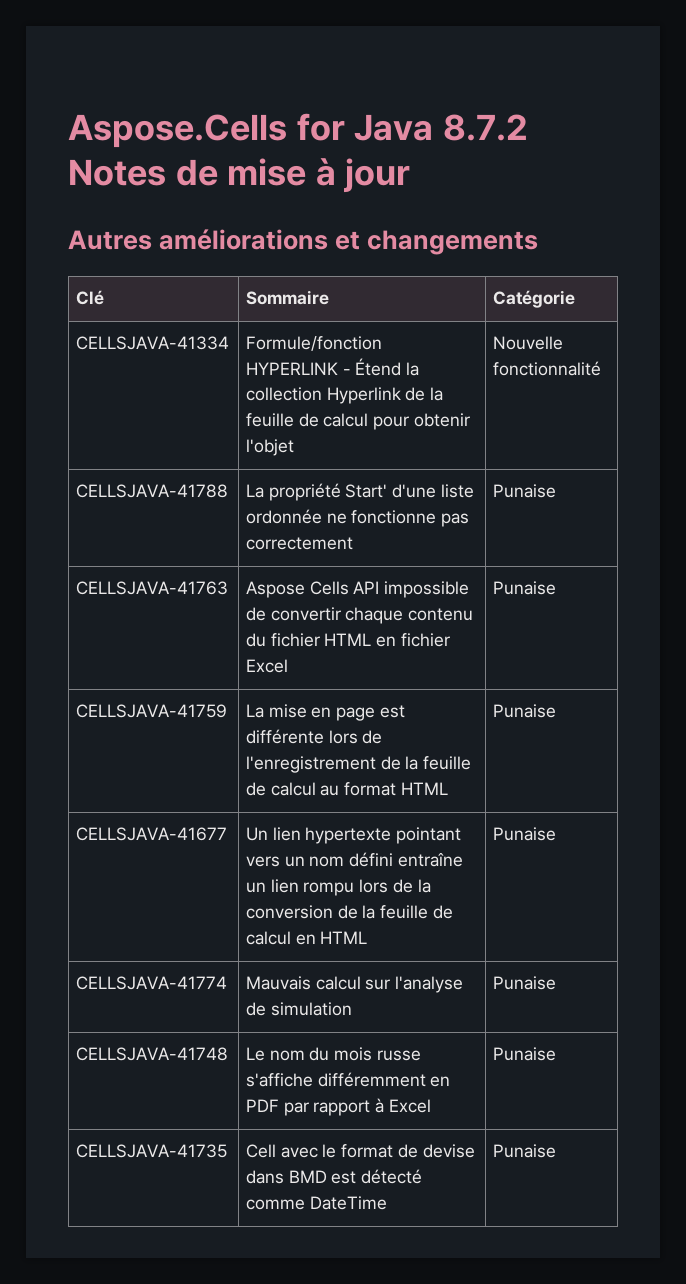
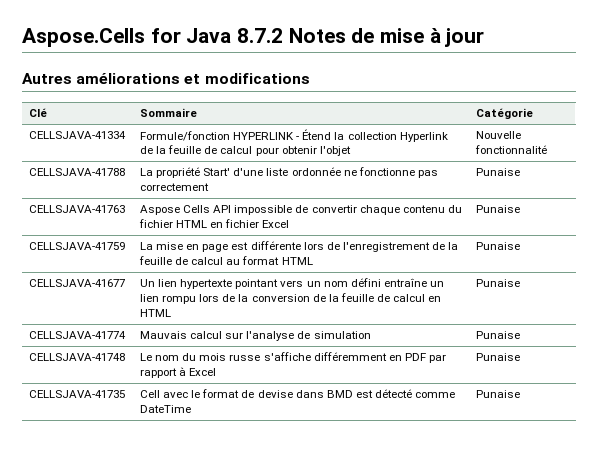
- Autres améliorations et changements
+ Autres améliorations et modifications

